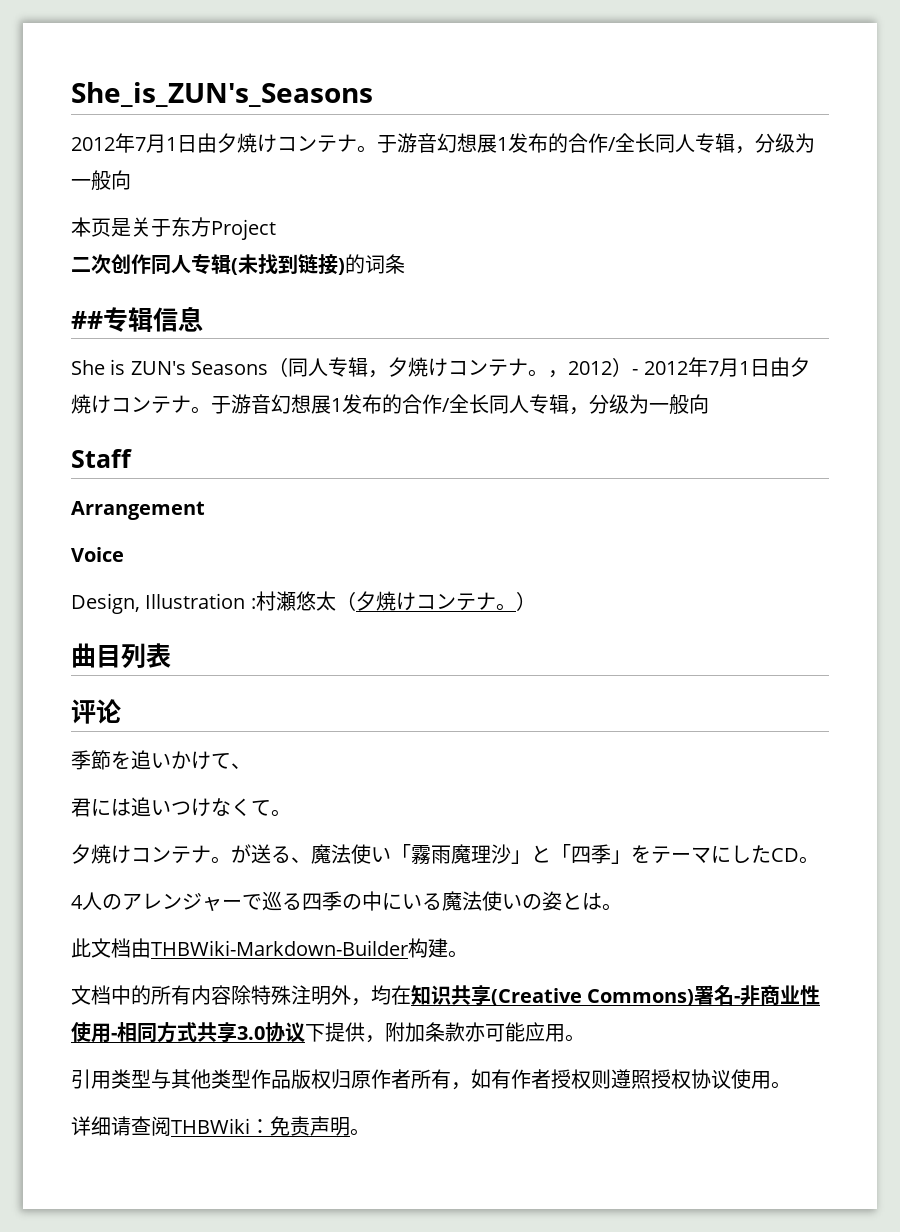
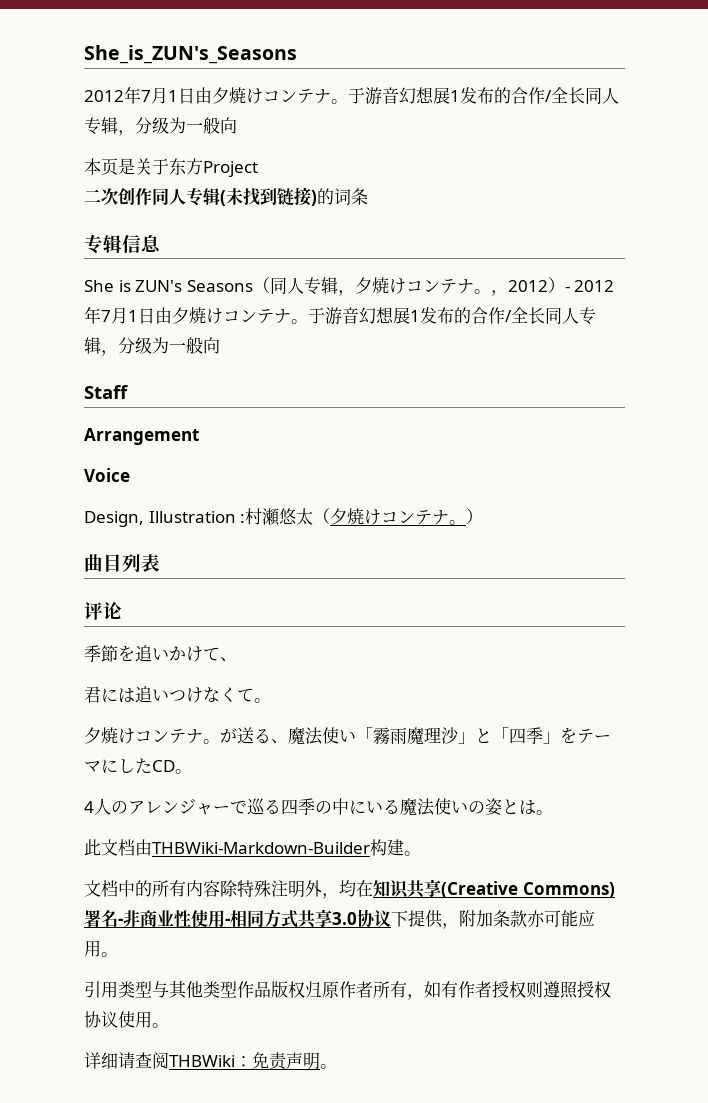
- ##专辑信息
+ 专辑信息

